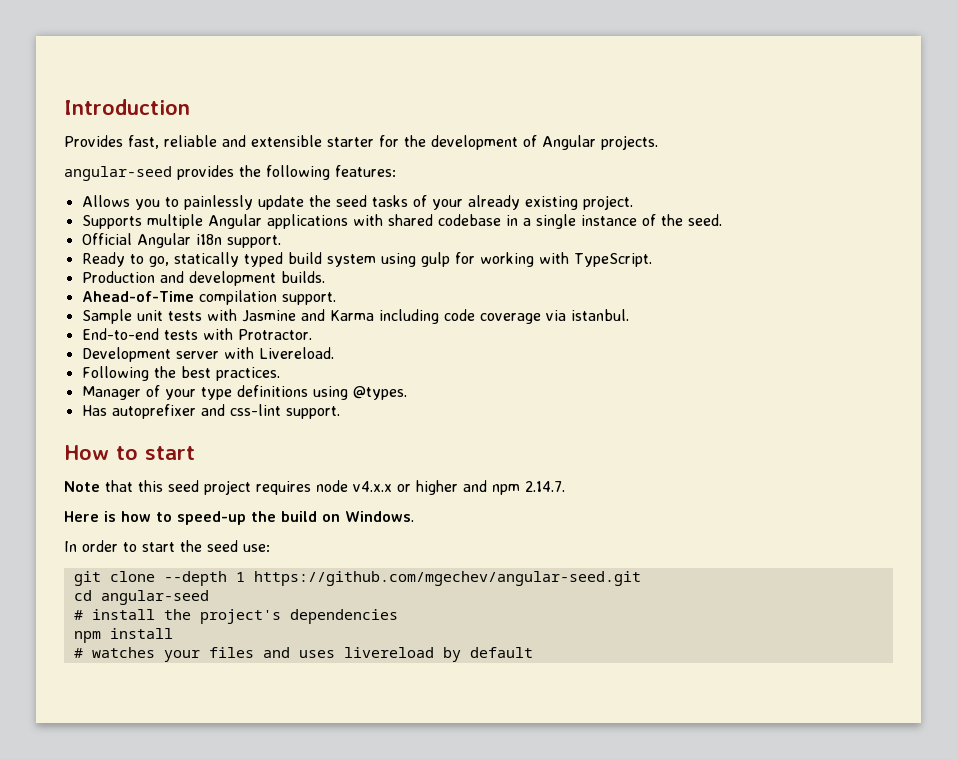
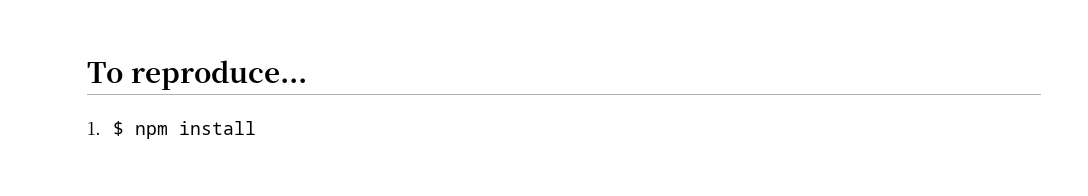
- Introduction
- Provides fast, reliable and extensible starter for the development of Angular projects.
- angular-seed provides the following features:
- Allows you to painlessly update the seed tasks of your already existing project.
- Supports multiple Angular applications with shared codebase in a single instance of the seed.
- Official Angular i18n support.
- Ready to go, statically typed build system using gulp for working with TypeScript.
- Production and development builds.
- Ahead-of-Time compilation support.
- Sample unit tests with Jasmine and Karma including code coverage via istanbul.
- End-to-end tests with Protractor.
- Development server with Livereload.
- Following the best practices.
- Manager of your type definitions using @types.
- Has autoprefixer and css-lint support.
- How to start
- Note that this seed project requires node v4.x.x or higher and npm 2.14.7.
- Here is how to speed-up the build on Windows.
- In order to start the seed use:
- git clone --depth 1 https://github.com/mgechev/angular-seed.git
- cd angular-seed
- # install the project's dependencies
- npm install
- # watches your files and uses livereload by default
+ To reproduce...
+ 1. $ npm install

